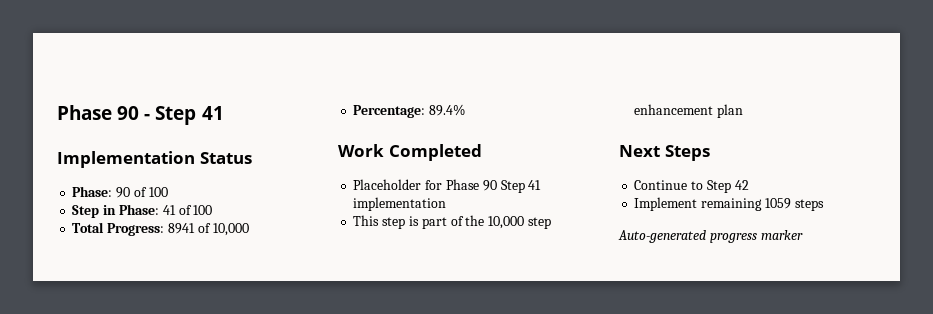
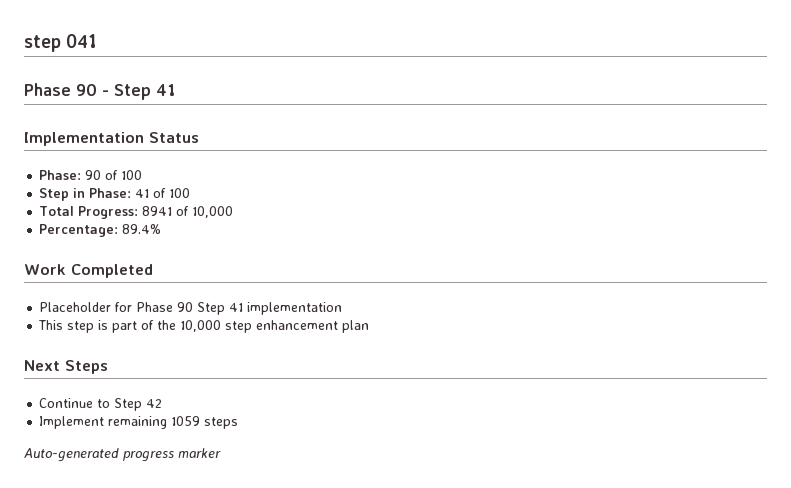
+ step 041

